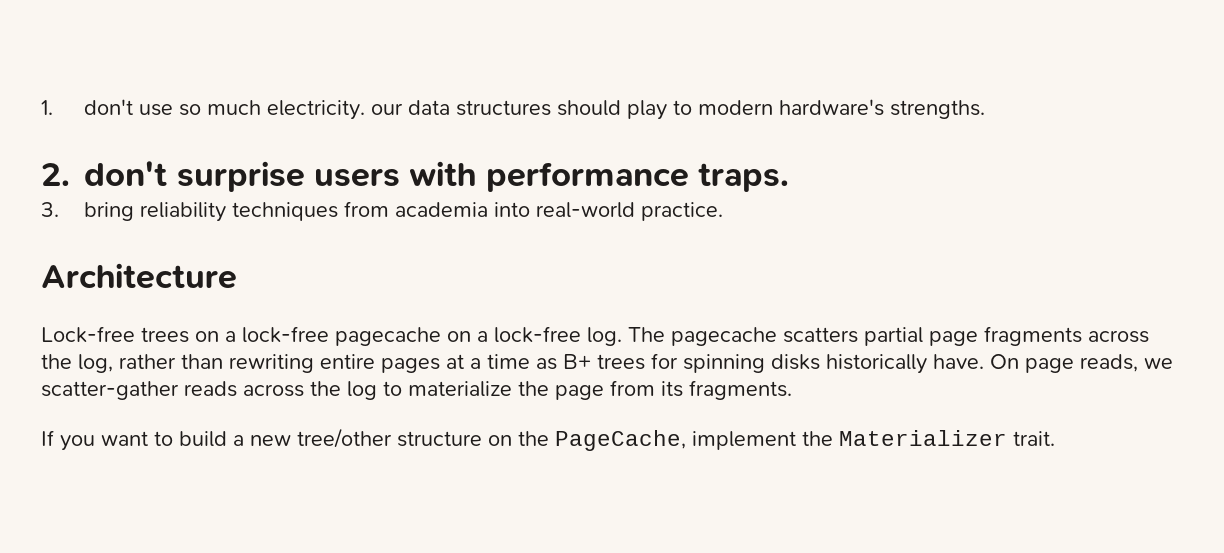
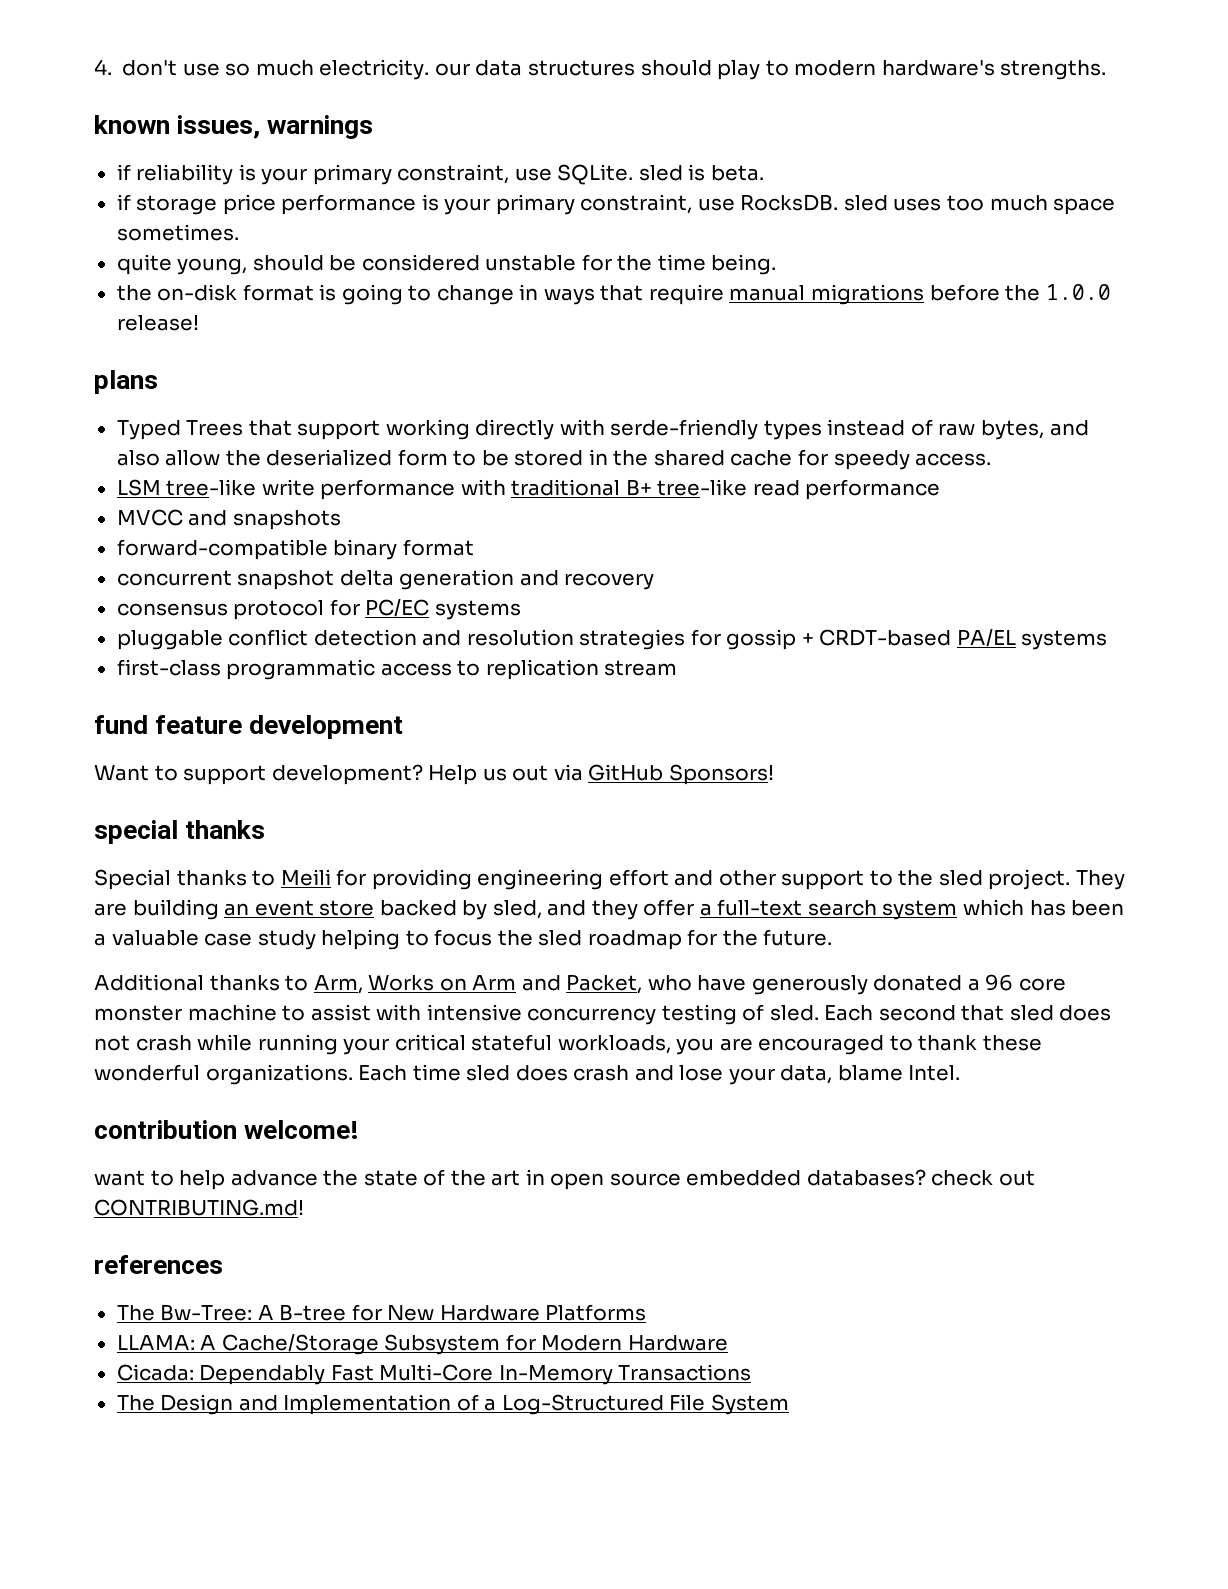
- 1. don't use so much electricity. our data structures should play to modern hardware's strengths.
+ 4. don't use so much electricity. our data structures should play to modern hardware's strengths.
- 2. don't surprise users with performance traps.
- 3. bring reliability techniques from academia into real-world practice.
- Architecture
- Lock-free trees on a lock-free pagecache on a lock-free log. The pagecache scatters partial page fragments across the log, rather than rewriting entire pages at a time as B+ trees for spinning disks historically have. On page reads, we scatter-gather reads across the log to materialize the page from its fragments.
- If you want to build a new tree/other structure on the PageCache, implement the Materializer trait.
+ known issues, warnings
+ if reliability is your primary constraint, use SQLite. sled is beta.
+ if storage price performance is your primary constraint, use RocksDB. sled uses too much space sometimes.
+ quite young, should be considered unstable for the time being.
+ the on-disk format is going to change in ways that require manual migrations before the 1.0.0 release!
+ plans
+ Typed Trees that support working directly with serde-friendly types instead of raw bytes, and also allow the deserialized form to be stored in the shared cache for speedy access.
+ LSM tree-like write performance with traditional B+ tree-like read performance
+ MVCC and snapshots
+ forward-compatible binary format
+ concurrent snapshot delta generation and recovery
+ consensus protocol for PC/EC systems
+ pluggable conflict detection and resolution strategies for gossip + CRDT-based PA/EL systems
+ first-class programmatic access to replication stream
+ fund feature development
+ Want to support development? Help us out via GitHub Sponsors!
+ special thanks
+ Special thanks to Meili for providing engineering effort and other support to the sled project. They are building an event store backed by sled, and they offer a full-text search system which has been a valuable case study helping to focus the sled roadmap for the future.
+ Additional thanks to Arm, Works on Arm and Packet, who have generously donated a 96 core monster machine to assist with intensive concurrency testing of sled. Each second that sled does not crash while running your critical stateful workloads, you are encouraged to thank these wonderful organizations. Each time sled does crash and lose your data, blame Intel.
+ contribution welcome!
+ want to help advance the state of the art in open source embedded databases? check out CONTRIBUTING.md!
+ references
+ The Bw-Tree: A B-tree for New Hardware Platforms
+ LLAMA: A Cache/Storage Subsystem for Modern Hardware
+ Cicada: Dependably Fast Multi-Core In-Memory Transactions
+ The Design and Implementation of a Log-Structured File System

